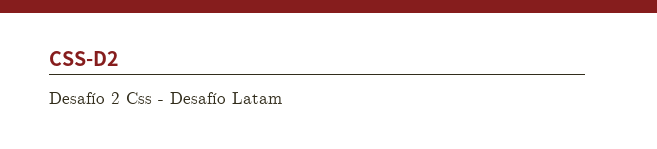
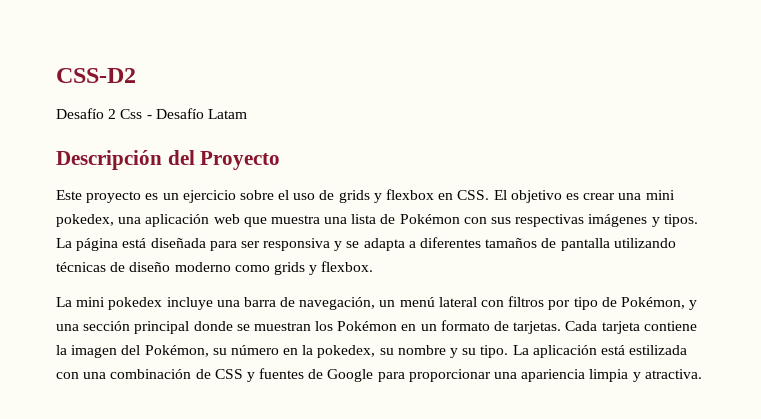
+ Descripción del Proyecto
+ Este proyecto es un ejercicio sobre el uso de grids y flexbox en CSS. El objetivo es crear una mini pokedex, una aplicación web que muestra una lista de Pokémon con sus respectivas imágenes y tipos. La página está diseñada para ser responsiva y se adapta a diferentes tamaños de pantalla utilizando técnicas de diseño moderno como grids y flexbox.
+ La mini pokedex incluye una barra de navegación, un menú lateral con filtros por tipo de Pokémon, y una sección principal donde se muestran los Pokémon en un formato de tarjetas. Cada tarjeta contiene la imagen del Pokémon, su número en la pokedex, su nombre y su tipo. La aplicación está estilizada con una combinación de CSS y fuentes de Google para proporcionar una apariencia limpia y atractiva.

